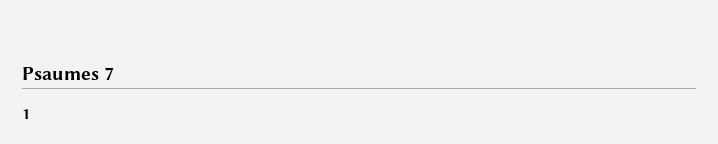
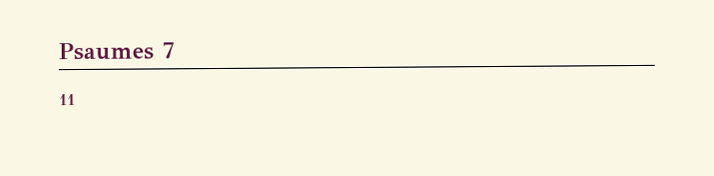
- 1
+ 11

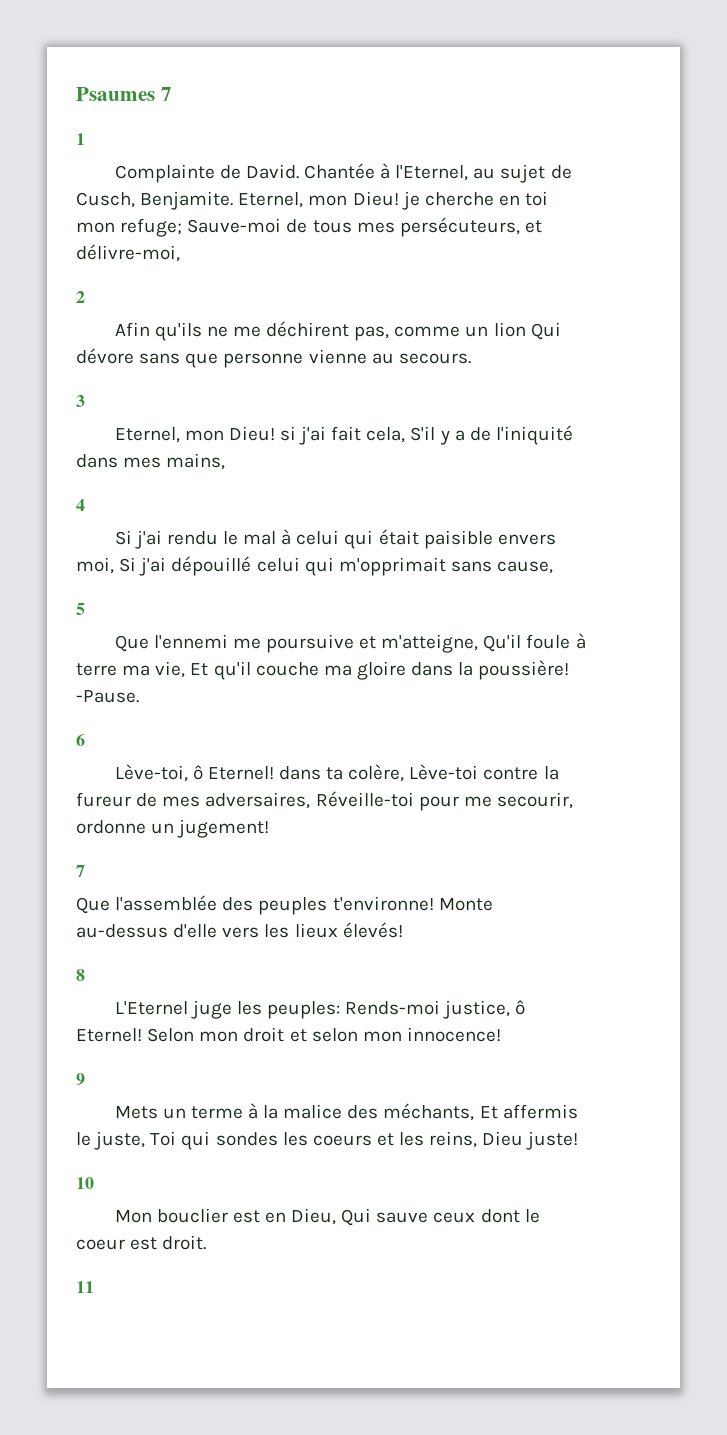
+ 1
+ Complainte de David. Chantée à l'Eternel, au sujet de Cusch, Benjamite. Eternel, mon Dieu! je cherche en toi mon refuge; Sauve-moi de tous mes persécuteurs, et délivre-moi,
+ 2
+ Afin qu'ils ne me déchirent pas, comme un lion Qui dévore sans que personne vienne au secours.
+ 3
+ Eternel, mon Dieu! si j'ai fait cela, S'il y a de l'iniquité dans mes mains,
+ 4
+ Si j'ai rendu le mal à celui qui était paisible envers moi, Si j'ai dépouillé celui qui m'opprimait sans cause,
+ 5
+ Que l'ennemi me poursuive et m'atteigne, Qu'il foule à terre ma vie, Et qu'il couche ma gloire dans la poussière! -Pause.
+ 6
+ Lève-toi, ô Eternel! dans ta colère, Lève-toi contre la fureur de mes adversaires, Réveille-toi pour me secourir, ordonne un jugement!
+ 7
+ Que l'assemblée des peuples t'environne! Monte au-dessus d'elle vers les lieux élevés!
+ 8
+ L'Eternel juge les peuples: Rends-moi justice, ô Eternel! Selon mon droit et selon mon innocence!
+ 9
+ Mets un terme à la malice des méchants, Et affermis le juste, Toi qui sondes les coeurs et les reins, Dieu juste!
+ 10
+ Mon bouclier est en Dieu, Qui sauve ceux dont le coeur est droit.

